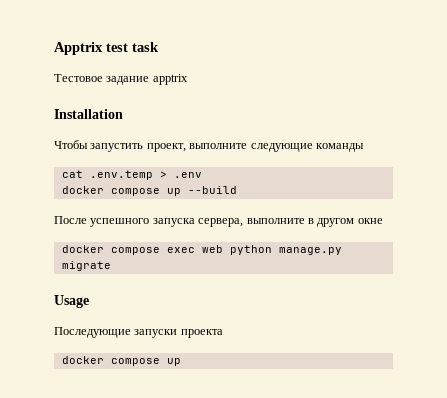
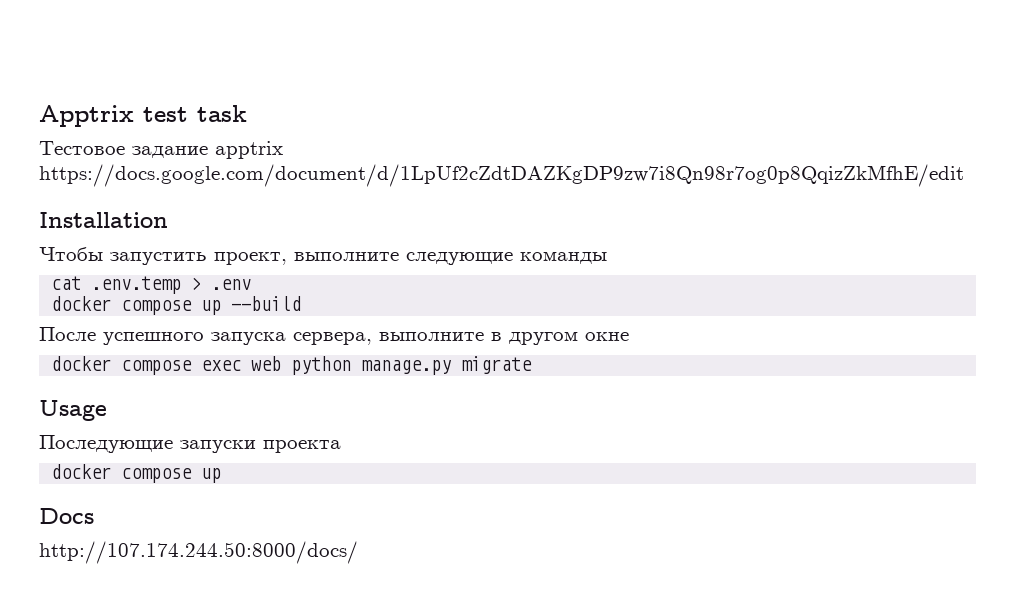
- Тестовое задание apptrix
+ Тестовое задание apptrix https://docs.google.com/document/d/1LpUf2cZdtDAZKgDP9zw7i8Qn98r7og0p8QqizZkMfhE/edit
+ Docs
+ http://107.174.244.50:8000/docs/

